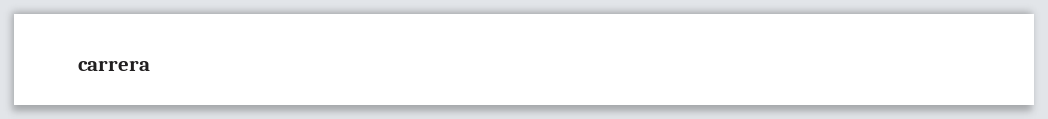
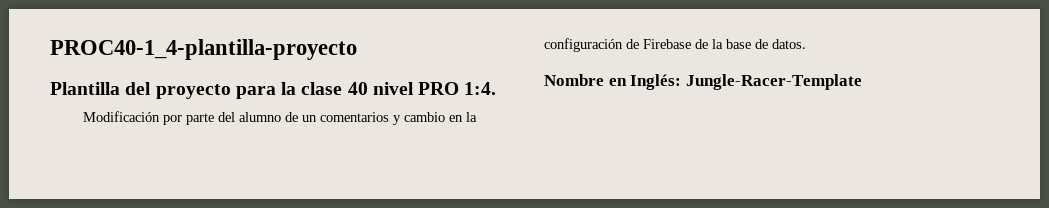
- carrera
+ PROC40-1_4-plantilla-proyecto
+ Plantilla del proyecto para la clase 40 nivel PRO 1:4.
+ Modificación por parte del alumno de un comentarios y cambio en la configuración de Firebase de la base de datos.
+ Nombre en Inglés: Jungle-Racer-Template

